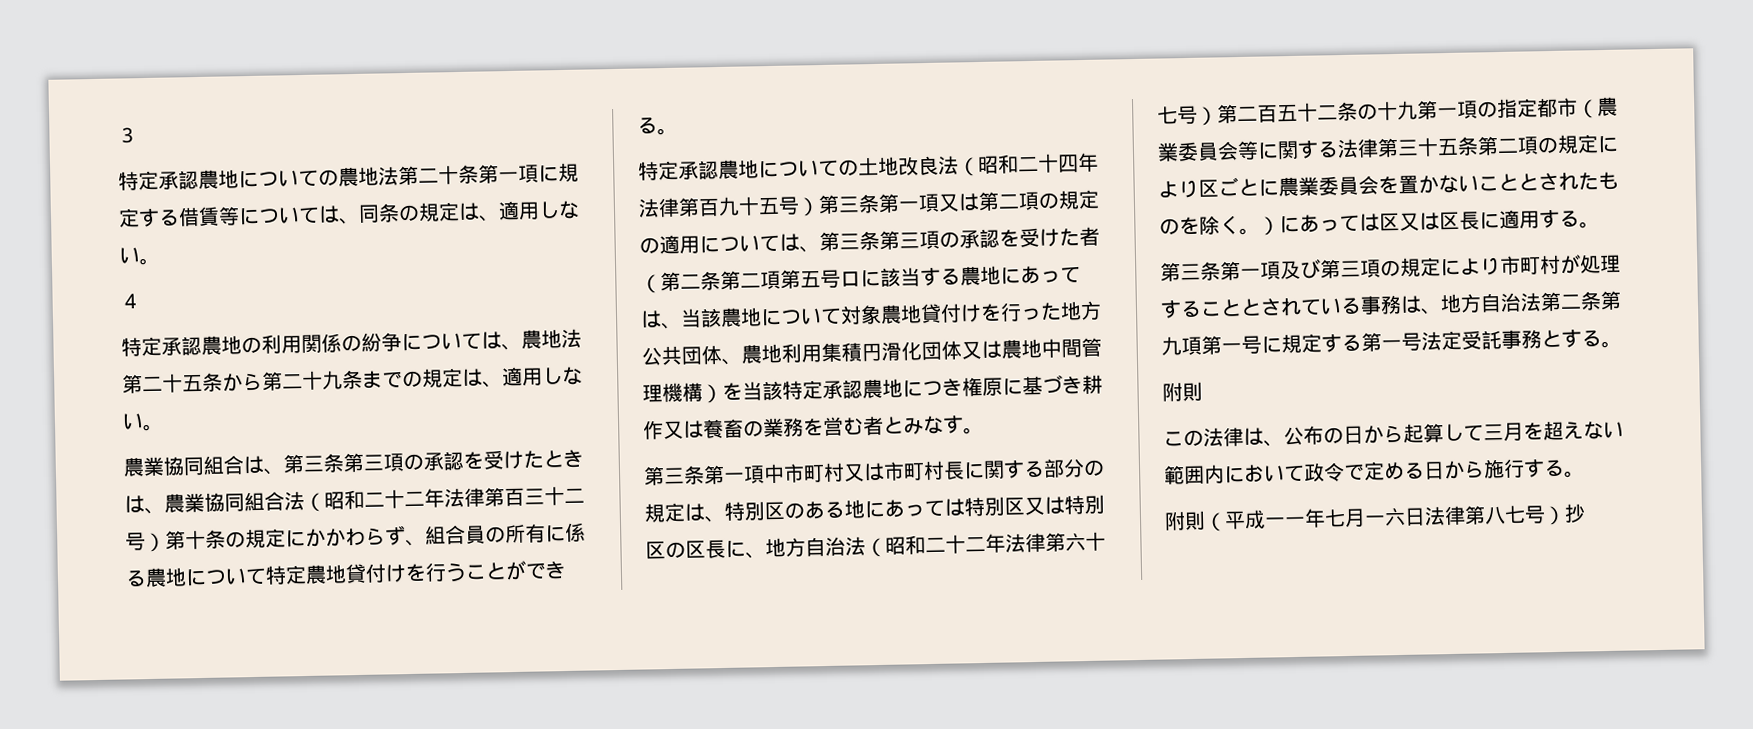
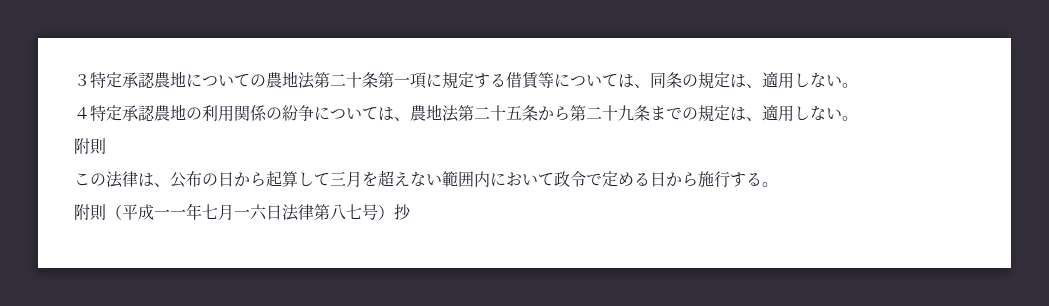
- ３
- 特定承認農地についての農地法第二十条第一項に規定する借賃等については、同条の規定は、適用しない。
+ ３特定承認農地についての農地法第二十条第一項に規定する借賃等については、同条の規定は、適用しない。
- ４
- 特定承認農地の利用関係の紛争については、農地法第二十五条から第二十九条までの規定は、適用しない。
+ ４特定承認農地の利用関係の紛争については、農地法第二十五条から第二十九条までの規定は、適用しない。
- 農業協同組合は、第三条第三項の承認を受けたときは、農業協同組合法（昭和二十二年法律第百三十二号）第十条の規定にかかわらず、組合員の所有に係る農地について特定農地貸付けを行うことができる。
- 特定承認農地についての土地改良法（昭和二十四年法律第百九十五号）第三条第一項又は第二項の規定の適用については、第三条第三項の承認を受けた者（第二条第二項第五号ロに該当する農地にあっては、当該農地について対象農地貸付けを行った地方公共団体、農地利用集積円滑化団体又は農地中間管理機構）を当該特定承認農地につき権原に基づき耕作又は養畜の業務を営む者とみなす。
- 第三条第一項中市町村又は市町村長に関する部分の規定は、特別区のある地にあっては特別区又は特別区の区長に、地方自治法（昭和二十二年法律第六十七号）第二百五十二条の十九第一項の指定都市（農業委員会等に関する法律第三十五条第二項の規定により区ごとに農業委員会を置かないこととされたものを除く。）にあっては区又は区長に適用する。
- 第三条第一項及び第三項の規定により市町村が処理することとされている事務は、地方自治法第二条第九項第一号に規定する第一号法定受託事務とする。

